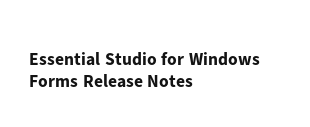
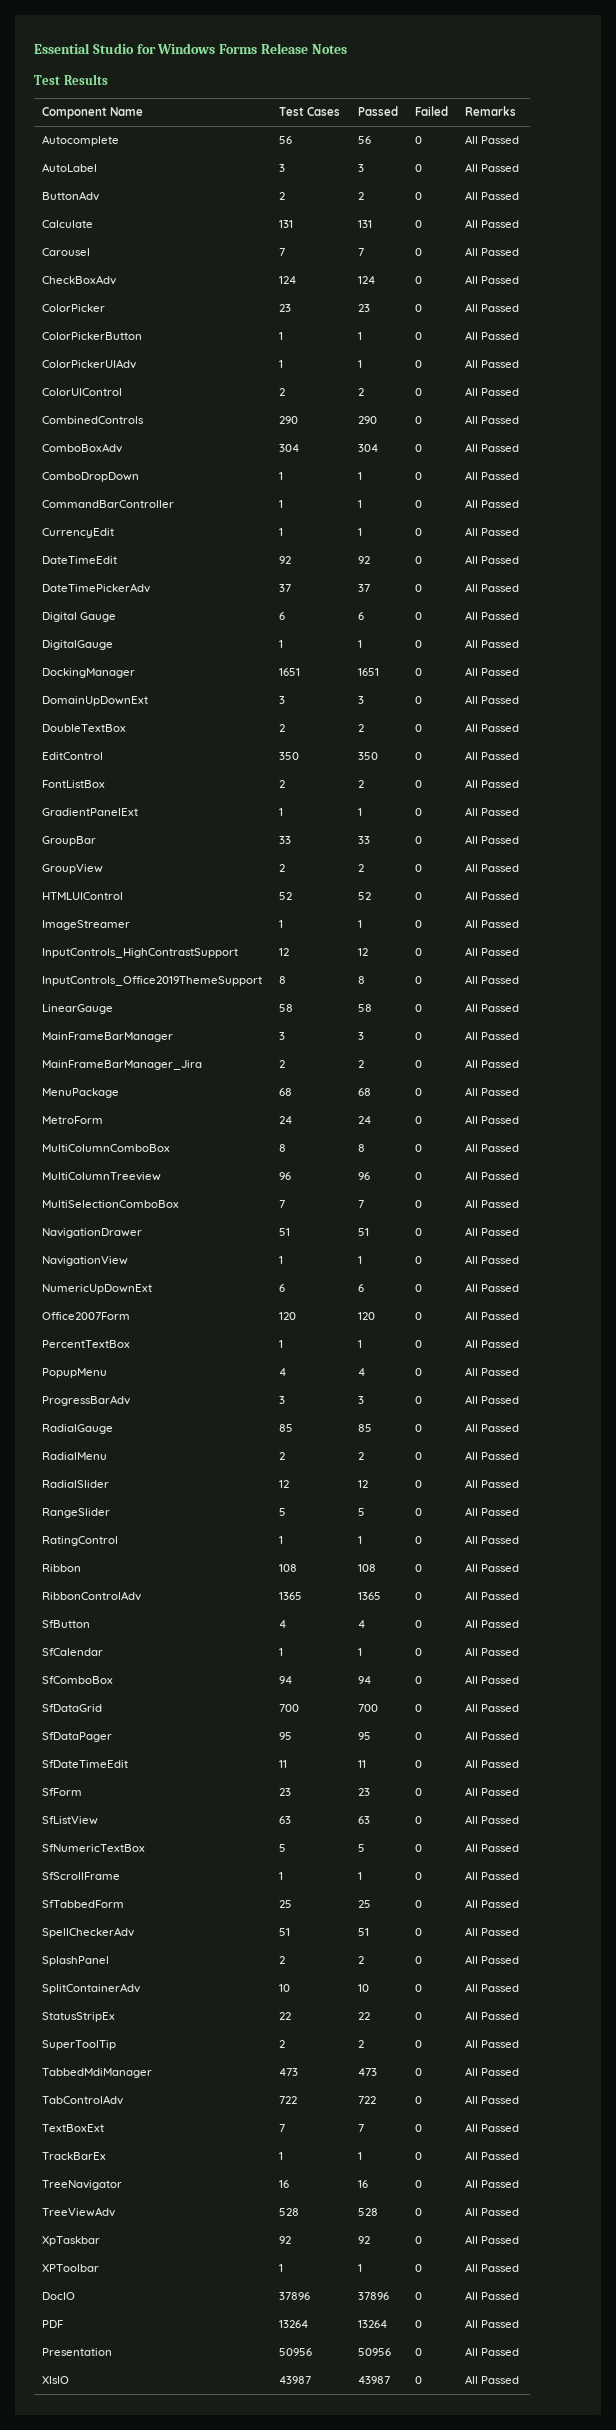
+ Test Results
+ Component Name | Test Cases | Passed | Failed | Remarks
+ Autocomplete | 56 | 56 | 0 | All Passed
+ AutoLabel | 3 | 3 | 0 | All Passed
+ ButtonAdv | 2 | 2 | 0 | All Passed
+ Calculate | 131 | 131 | 0 | All Passed
+ Carousel | 7 | 7 | 0 | All Passed
+ CheckBoxAdv | 124 | 124 | 0 | All Passed
+ ColorPicker | 23 | 23 | 0 | All Passed
+ ColorPickerButton | 1 | 1 | 0 | All Passed
+ ColorPickerUIAdv | 1 | 1 | 0 | All Passed
+ ColorUIControl | 2 | 2 | 0 | All Passed
+ CombinedControls | 290 | 290 | 0 | All Passed
+ ComboBoxAdv | 304 | 304 | 0 | All Passed
+ ComboDropDown | 1 | 1 | 0 | All Passed
+ CommandBarController | 1 | 1 | 0 | All Passed
+ CurrencyEdit | 1 | 1 | 0 | All Passed
+ DateTimeEdit | 92 | 92 | 0 | All Passed
+ DateTimePickerAdv | 37 | 37 | 0 | All Passed
+ Digital Gauge | 6 | 6 | 0 | All Passed
+ DigitalGauge | 1 | 1 | 0 | All Passed
+ DockingManager | 1651 | 1651 | 0 | All Passed
+ DomainUpDownExt | 3 | 3 | 0 | All Passed
+ DoubleTextBox | 2 | 2 | 0 | All Passed
+ EditControl | 350 | 350 | 0 | All Passed
+ FontListBox | 2 | 2 | 0 | All Passed
+ GradientPanelExt | 1 | 1 | 0 | All Passed
+ GroupBar | 33 | 33 | 0 | All Passed
+ GroupView | 2 | 2 | 0 | All Passed
+ HTMLUIControl | 52 | 52 | 0 | All Passed
+ ImageStreamer | 1 | 1 | 0 | All Passed
+ InputControls_HighContrastSupport | 12 | 12 | 0 | All Passed
+ InputControls_Office2019ThemeSupport | 8 | 8 | 0 | All Passed
+ LinearGauge | 58 | 58 | 0 | All Passed
+ MainFrameBarManager | 3 | 3 | 0 | All Passed
+ MainFrameBarManager_Jira | 2 | 2 | 0 | All Passed
+ MenuPackage | 68 | 68 | 0 | All Passed
+ MetroForm | 24 | 24 | 0 | All Passed
+ MultiColumnComboBox | 8 | 8 | 0 | All Passed
+ MultiColumnTreeview | 96 | 96 | 0 | All Passed
+ MultiSelectionComboBox | 7 | 7 | 0 | All Passed
+ NavigationDrawer | 51 | 51 | 0 | All Passed
+ NavigationView | 1 | 1 | 0 | All Passed
+ NumericUpDownExt | 6 | 6 | 0 | All Passed
+ Office2007Form | 120 | 120 | 0 | All Passed
+ PercentTextBox | 1 | 1 | 0 | All Passed
+ PopupMenu | 4 | 4 | 0 | All Passed
+ ProgressBarAdv | 3 | 3 | 0 | All Passed
+ RadialGauge | 85 | 85 | 0 | All Passed
+ RadialMenu | 2 | 2 | 0 | All Passed
+ RadialSlider | 12 | 12 | 0 | All Passed
+ RangeSlider | 5 | 5 | 0 | All Passed
+ RatingControl | 1 | 1 | 0 | All Passed
+ Ribbon | 108 | 108 | 0 | All Passed
+ RibbonControlAdv | 1365 | 1365 | 0 | All Passed
+ SfButton | 4 | 4 | 0 | All Passed
+ SfCalendar | 1 | 1 | 0 | All Passed
+ SfComboBox | 94 | 94 | 0 | All Passed
+ SfDataGrid | 700 | 700 | 0 | All Passed
+ SfDataPager | 95 | 95 | 0 | All Passed
+ SfDateTimeEdit | 11 | 11 | 0 | All Passed
+ SfForm | 23 | 23 | 0 | All Passed
+ SfListView | 63 | 63 | 0 | All Passed
+ SfNumericTextBox | 5 | 5 | 0 | All Passed
+ SfScrollFrame | 1 | 1 | 0 | All Passed
+ SfTabbedForm | 25 | 25 | 0 | All Passed
+ SpellCheckerAdv | 51 | 51 | 0 | All Passed
+ SplashPanel | 2 | 2 | 0 | All Passed
+ SplitContainerAdv | 10 | 10 | 0 | All Passed
+ StatusStripEx | 22 | 22 | 0 | All Passed
+ SuperToolTip | 2 | 2 | 0 | All Passed
+ TabbedMdiManager | 473 | 473 | 0 | All Passed
+ TabControlAdv | 722 | 722 | 0 | All Passed
+ TextBoxExt | 7 | 7 | 0 | All Passed
+ TrackBarEx | 1 | 1 | 0 | All Passed
+ TreeNavigator | 16 | 16 | 0 | All Passed
+ TreeViewAdv | 528 | 528 | 0 | All Passed
+ XpTaskbar | 92 | 92 | 0 | All Passed
+ XPToolbar | 1 | 1 | 0 | All Passed
+ DocIO | 37896 | 37896 | 0 | All Passed
+ PDF | 13264 | 13264 | 0 | All Passed
+ Presentation | 50956 | 50956 | 0 | All Passed
+ XlsIO | 43987 | 43987 | 0 | All Passed

